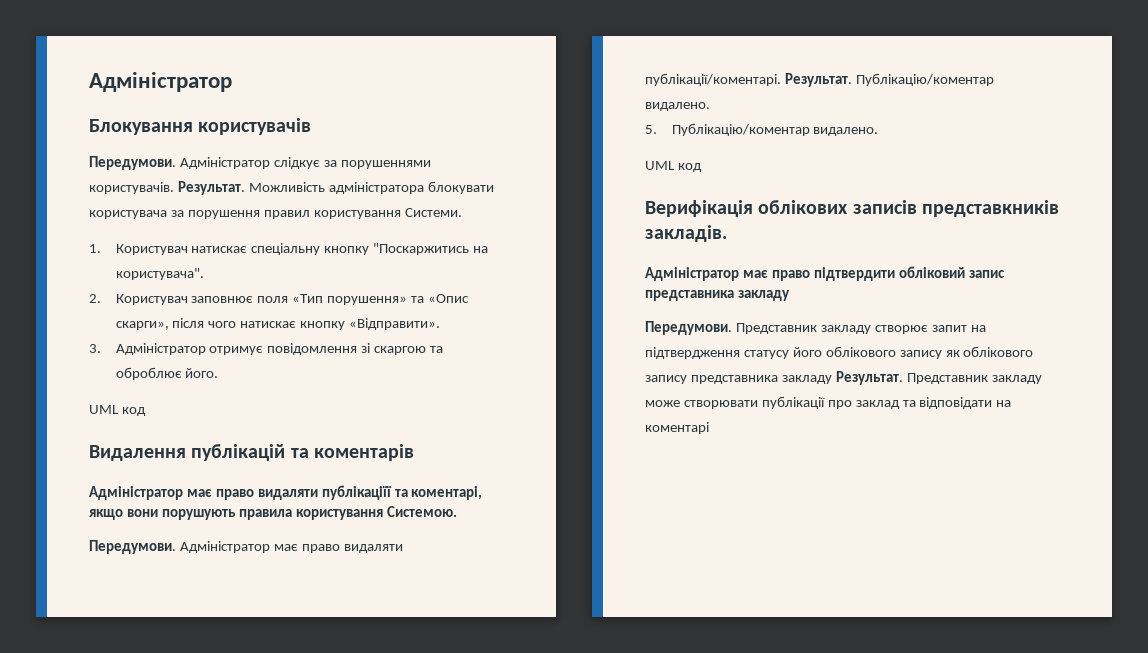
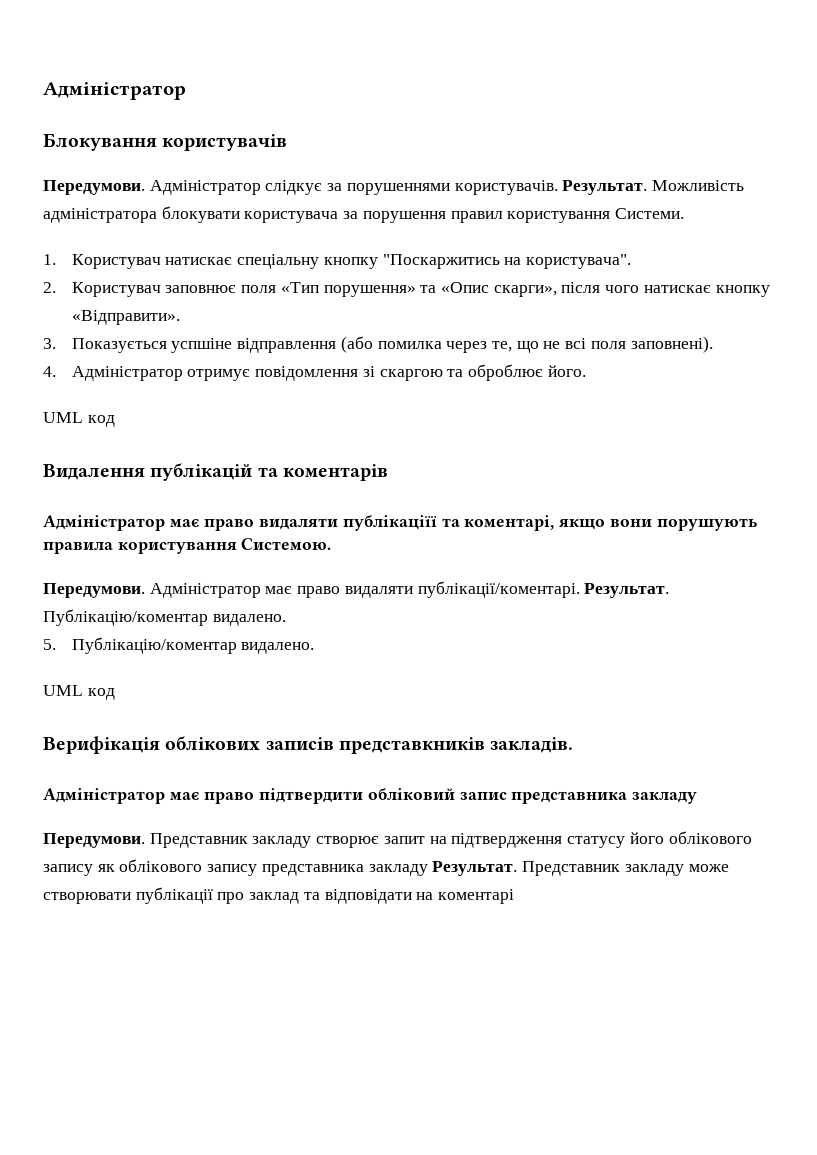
- 3. Адміністратор отримує повідомлення зі скаргою та оброблює його.
+ 3. Показується успшіне відправлення (або помилка через те, що не всі поля заповнені).
+ 4. Адміністратор отримує повідомлення зі скаргою та оброблює його.

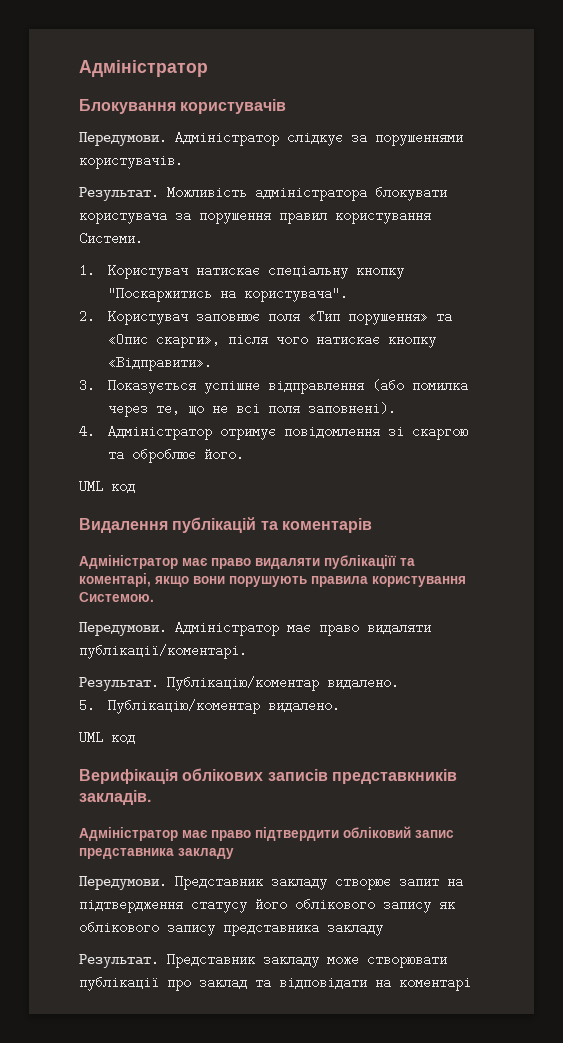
- Адміністратор слідкує за порушеннями користувачів. Результат.
+ Адміністратор слідкує за порушеннями користувачів.
+ Результат.
- 3. Показується успшіне відправлення (або помилка через те, що не всі поля заповнені).
+ 3. Показується успішне відправлення (або помилка через те, що не всі поля заповнені).
- Адміністратор має право видаляти публікації/коментарі. Результат.
+ Адміністратор має право видаляти публікації/коментарі.
+ Результат.
- Представник закладу створює запит на підтвердження статусу його облікового запису як облікового запису представника закладу Результат.
+ Представник закладу створює запит на підтвердження статусу його облікового запису як облікового запису представника закладу
+ Результат.

